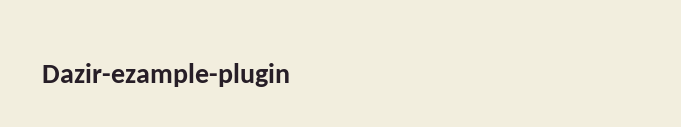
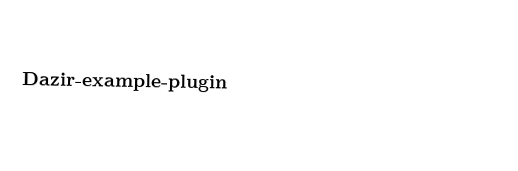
- Dazir-ezample-plugin
+ Dazir-example-plugin

